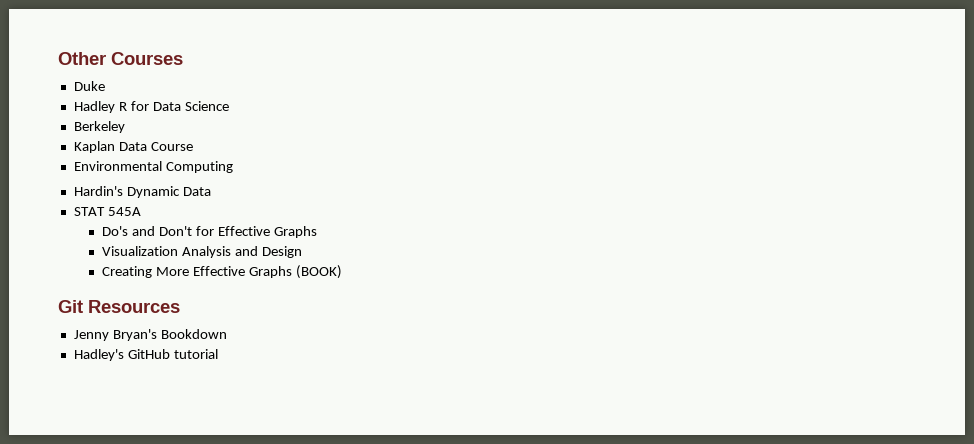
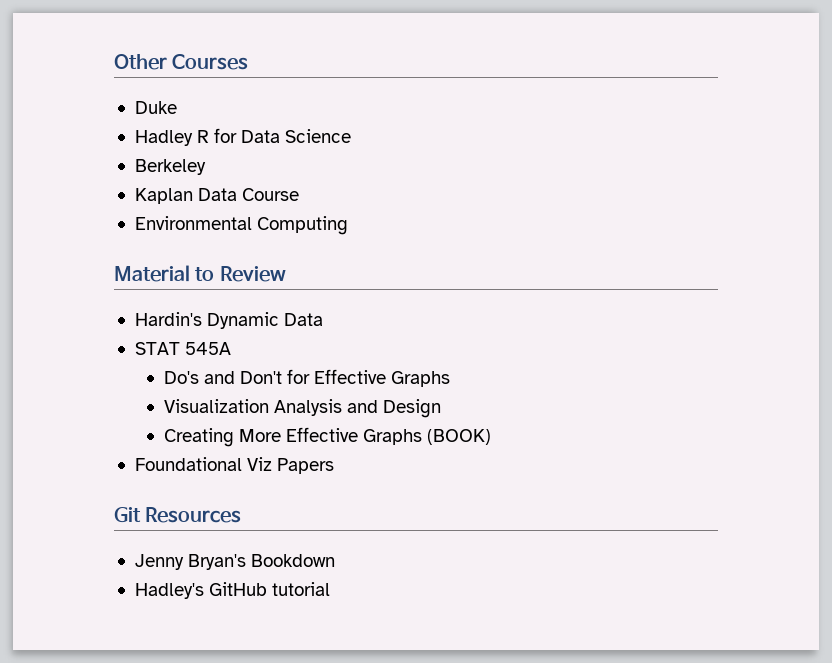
+ Material to Review
+ Foundational Viz Papers

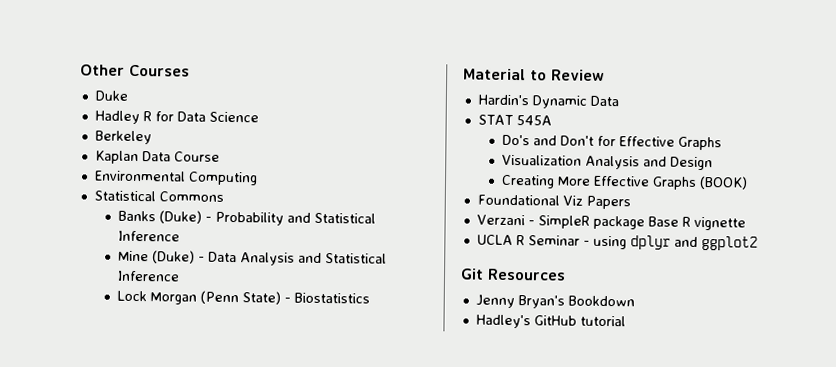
+ Statistical Commons
+ Banks (Duke) - Probability and Statistical Inference
+ Mine (Duke) - Data Analysis and Statistical Inference
+ Lock Morgan (Penn State) - Biostatistics
+ Verzani - SimpleR package Base R vignette
+ UCLA R Seminar - using dplyr and ggplot2

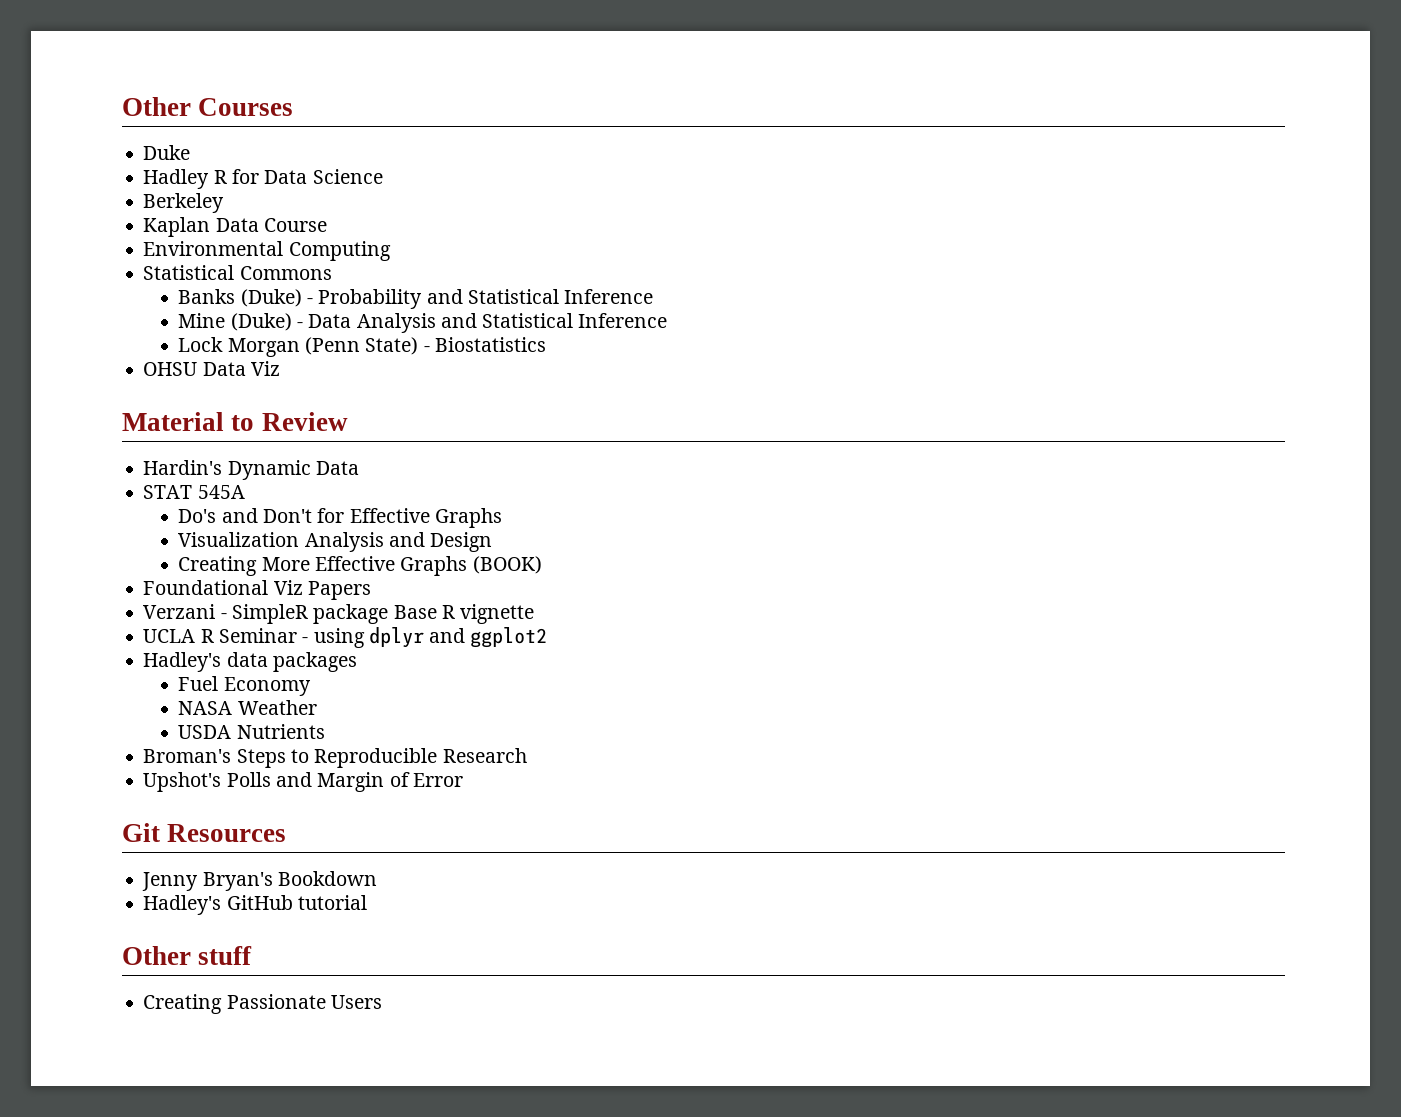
+ OHSU Data Viz
+ Hadley's data packages
+ Fuel Economy
+ NASA Weather
+ USDA Nutrients
+ Broman's Steps to Reproducible Research
+ Upshot's Polls and Margin of Error
+ Other stuff
+ Creating Passionate Users

